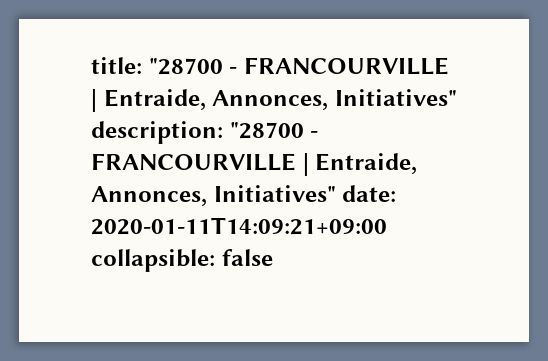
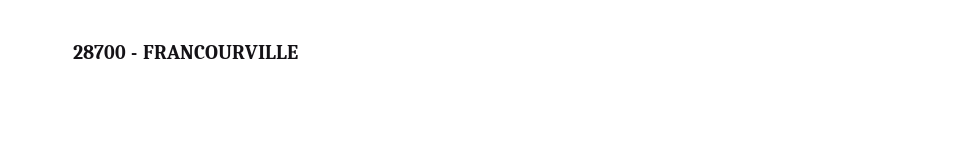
- title: "28700 - FRANCOURVILLE | Entraide, Annonces, Initiatives" description: "28700 - FRANCOURVILLE | Entraide, Annonces, Initiatives" date: 2020-01-11T14:09:21+09:00 collapsible: false
+ 28700 - FRANCOURVILLE

